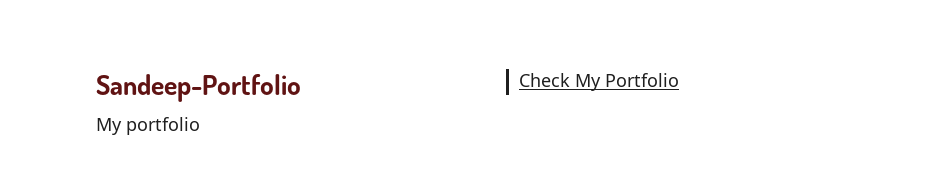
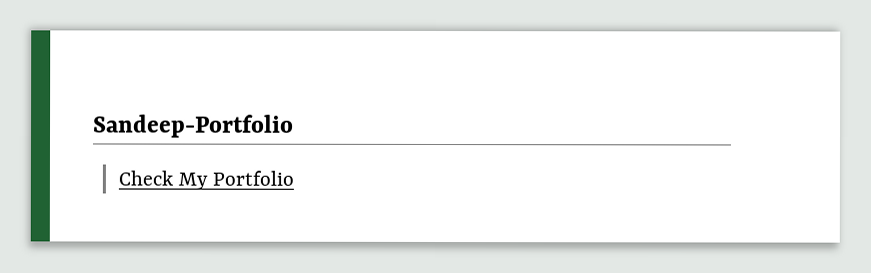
- My portfolio

